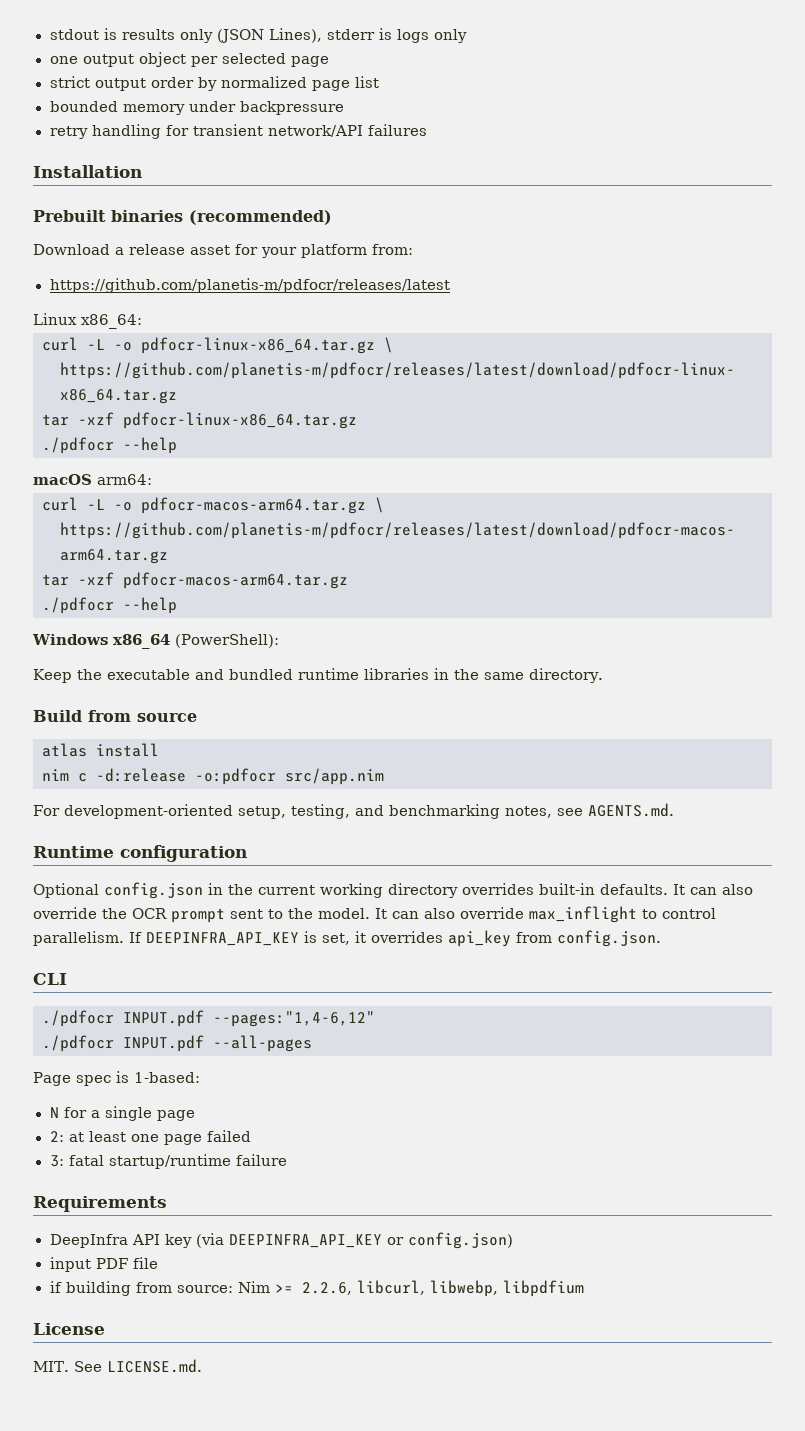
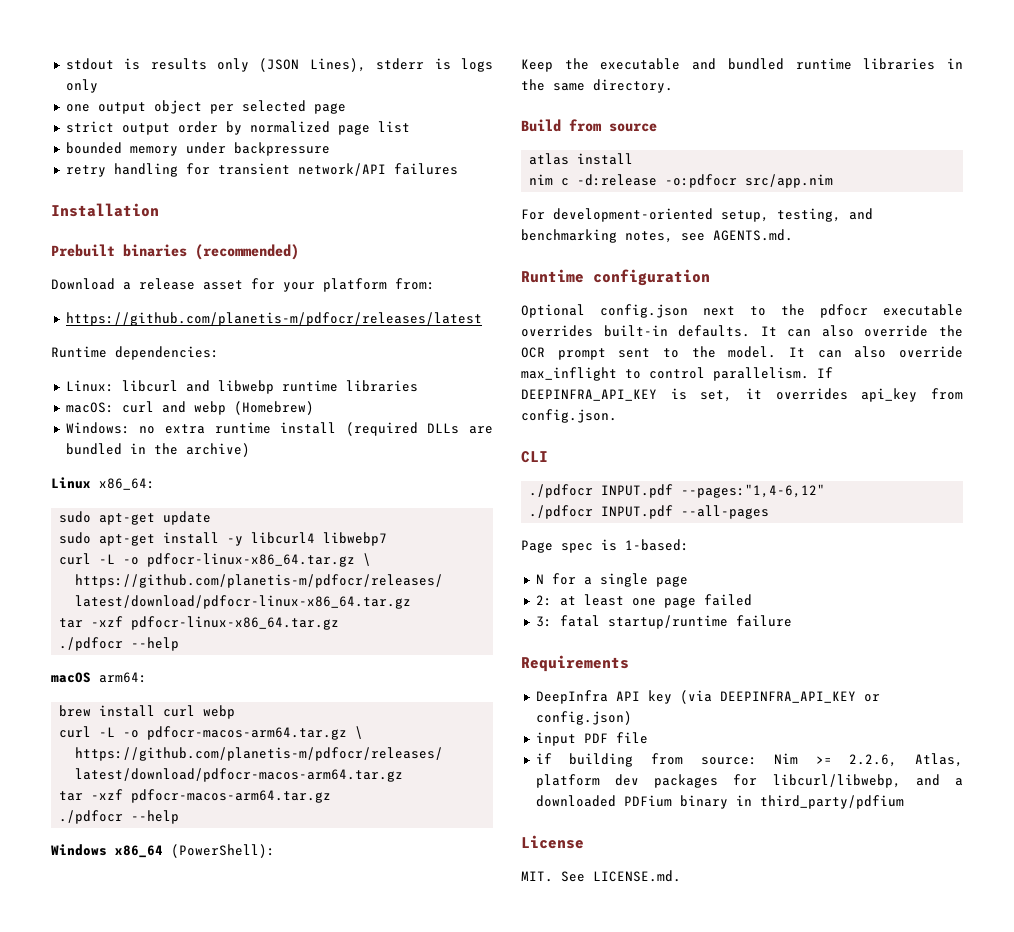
+ Runtime dependencies:
+ Linux: libcurl and libwebp runtime libraries
+ macOS: curl and webp (Homebrew)
+ Windows: no extra runtime install (required DLLs are bundled in the archive)
  Linux x86_64:
+ sudo apt-get update
+ sudo apt-get install -y libcurl4 libwebp7
+ brew install curl webp
- Optional config.json in the current working directory overrides built-in defaults.
+ Optional config.json next to the pdfocr executable overrides built-in defaults.
- if building from source: Nim >= 2.2.6, libcurl, libwebp, libpdfium
+ if building from source: Nim >= 2.2.6, Atlas, platform dev packages for libcurl/libwebp, and a downloaded PDFium binary in third_party/pdfium

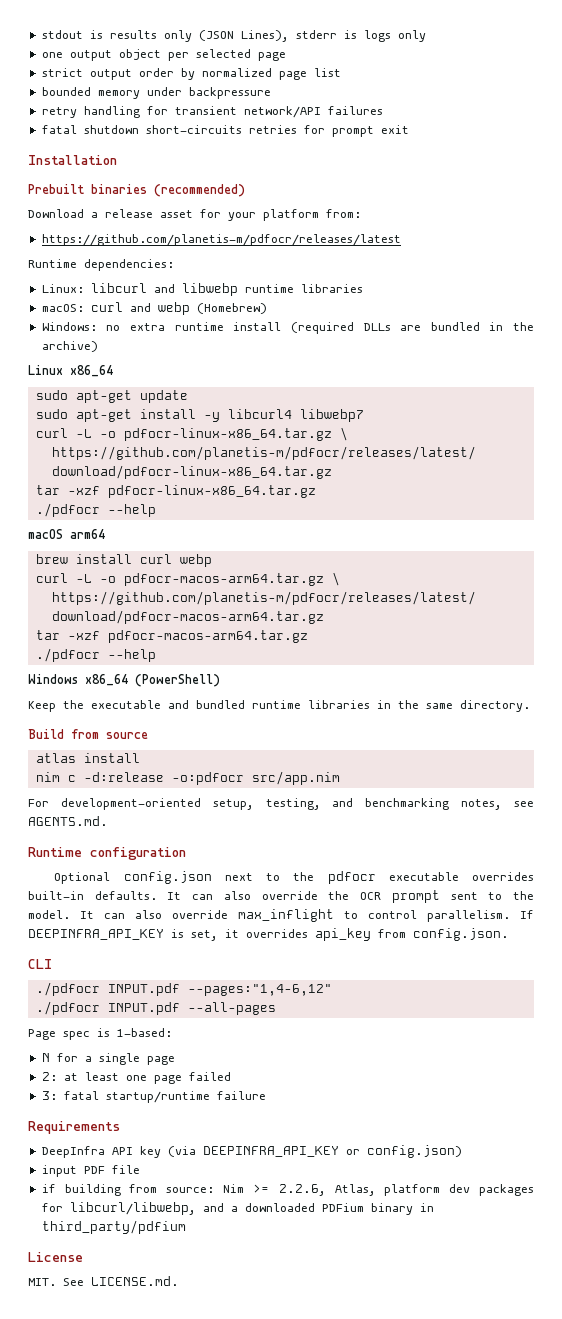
+ fatal shutdown short-circuits retries for prompt exit
- Linux x86_64:
+ Linux x86_64
- macOS arm64:
+ macOS arm64
- Windows x86_64 (PowerShell):
+ Windows x86_64 (PowerShell)

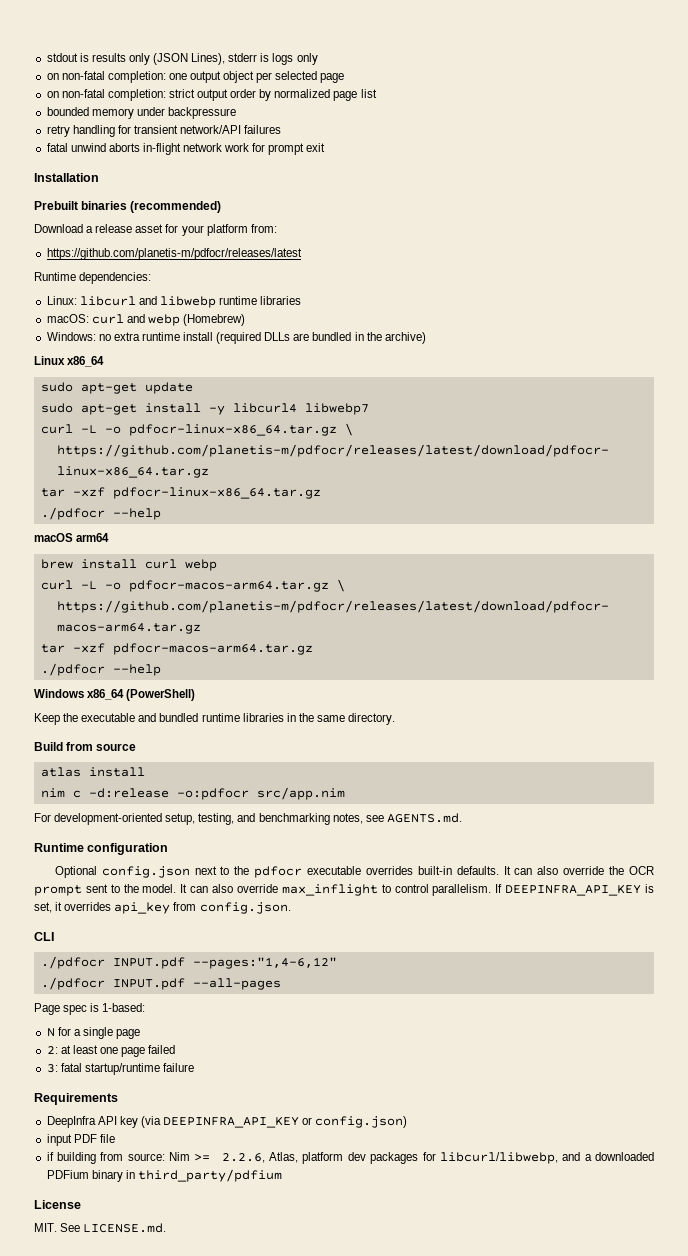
- one output object per selected page
+ on non-fatal completion: one output object per selected page
- strict output order by normalized page list
+ on non-fatal completion: strict output order by normalized page list
- fatal shutdown short-circuits retries for prompt exit
+ fatal unwind aborts in-flight network work for prompt exit

